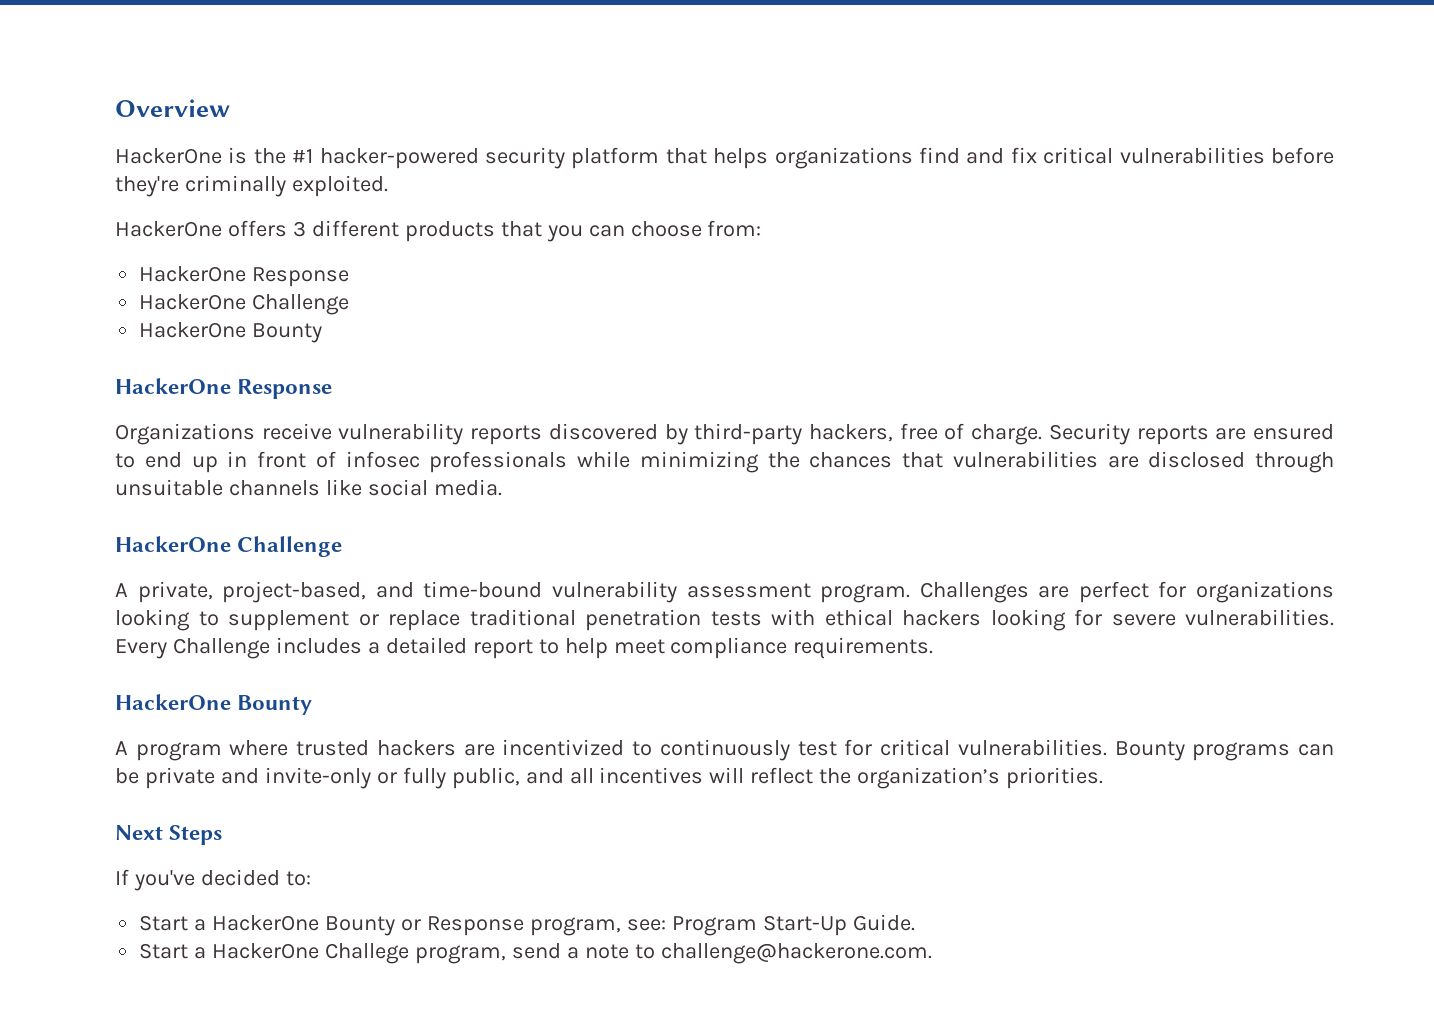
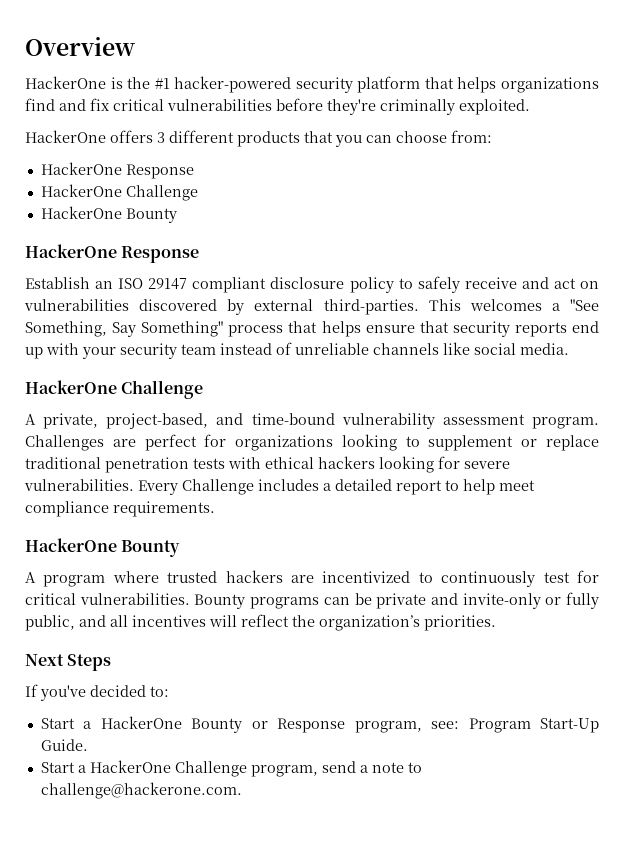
- Organizations receive vulnerability reports discovered by third-party hackers, free of charge. Security reports are ensured to end up in front of infosec professionals while minimizing the chances that vulnerabilities are disclosed through unsuitable channels like social media.
+ Establish an ISO 29147 compliant disclosure policy to safely receive and act on vulnerabilities discovered by external third-parties. This welcomes a "See Something, Say Something" process that helps ensure that security reports end up with your security team instead of unreliable channels like social media.
- Start a HackerOne Challege program, send a note to challenge@hackerone.com.
+ Start a HackerOne Challenge program, send a note to challenge@hackerone.com.

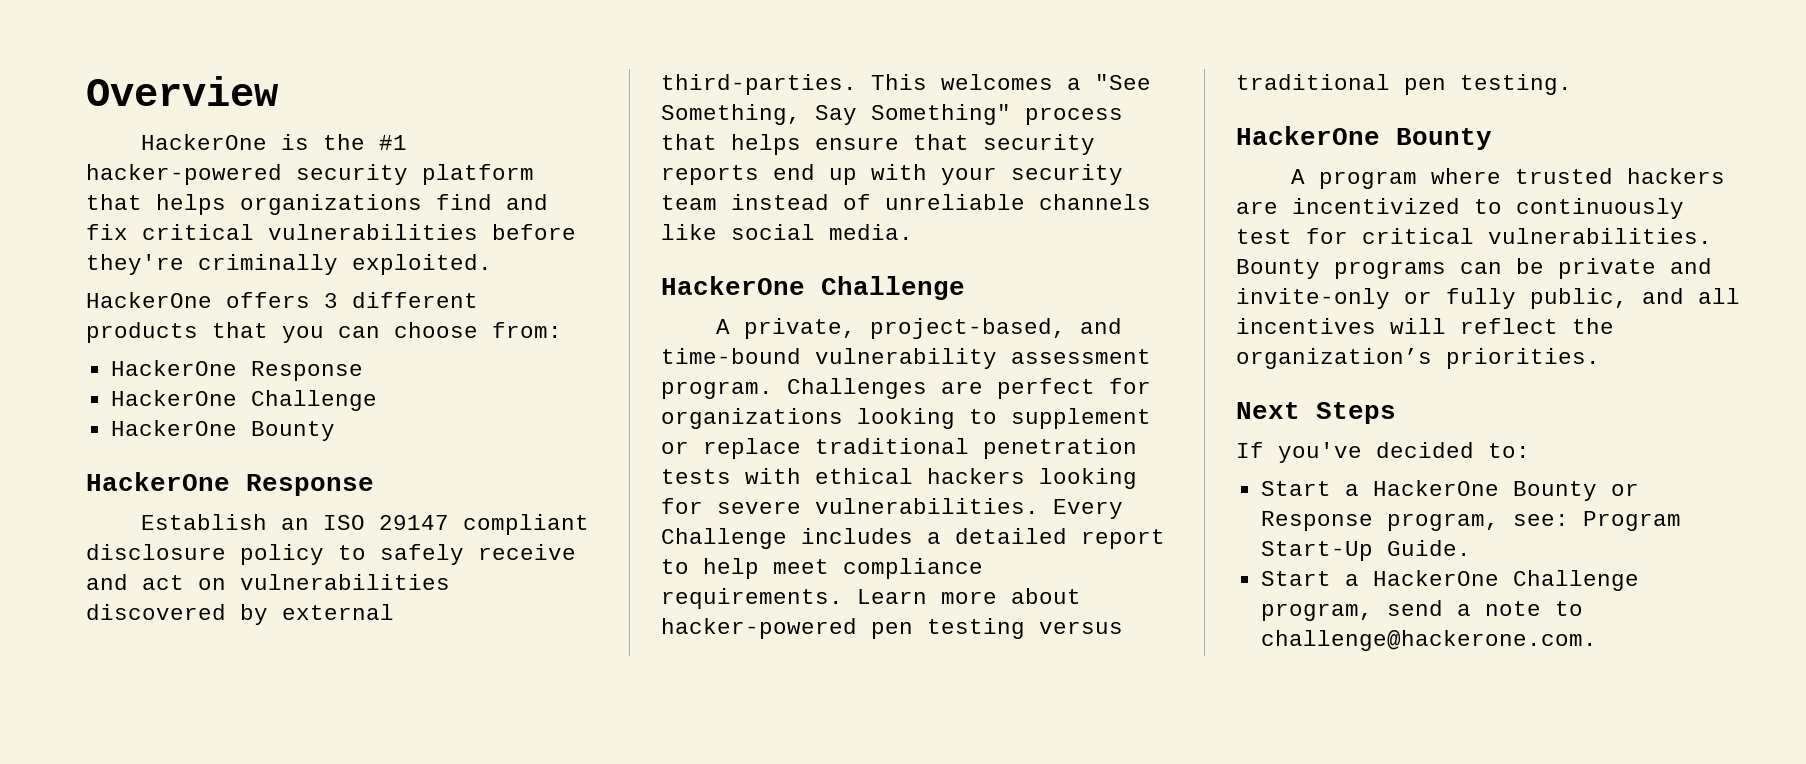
+ Learn more about hacker-powered pen testing versus traditional pen testing.

